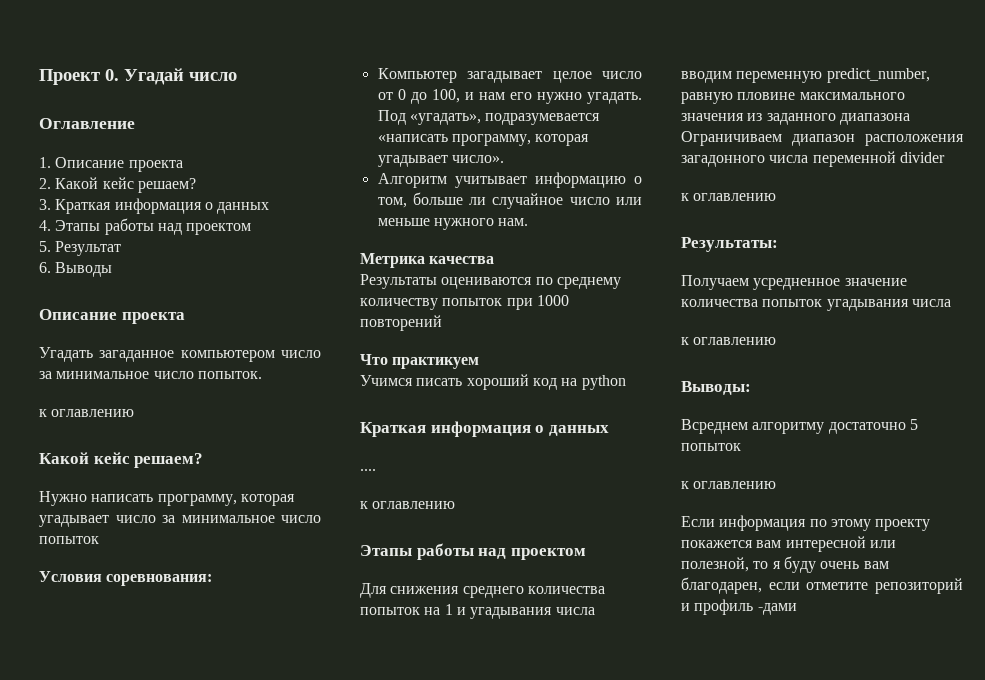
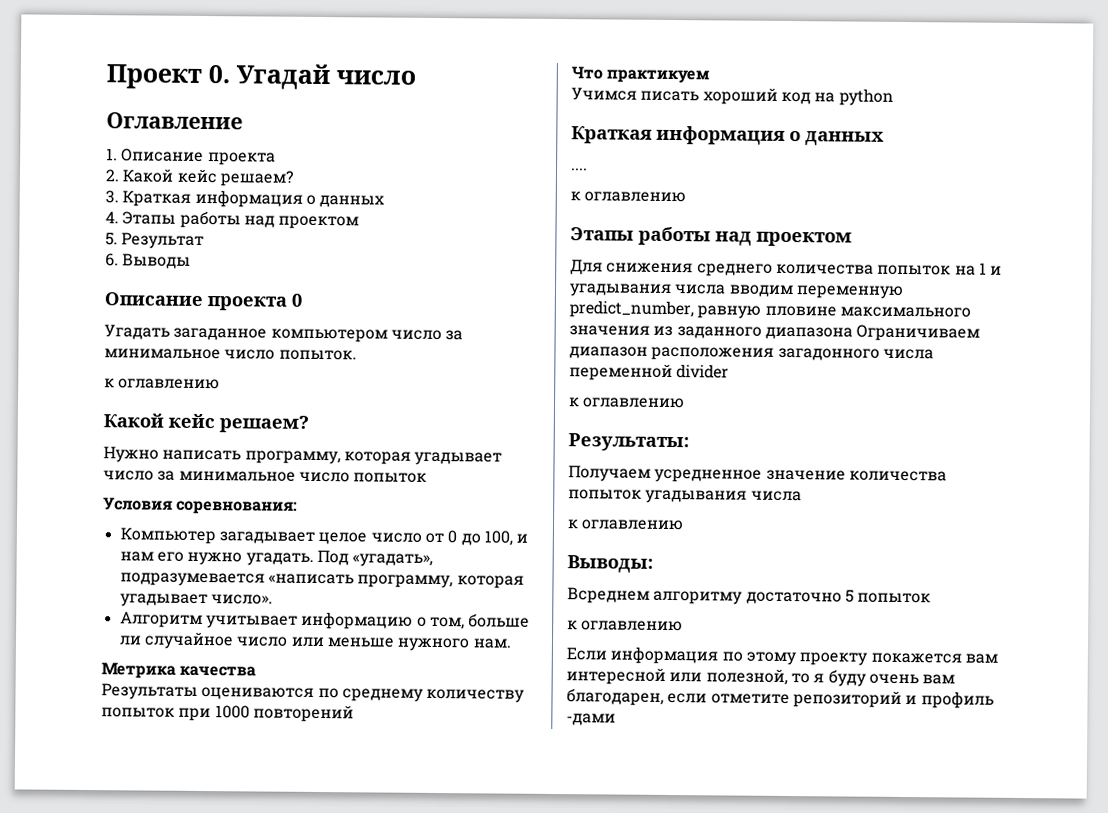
  6. Выводы
- Описание проекта
+ Описание проекта 0

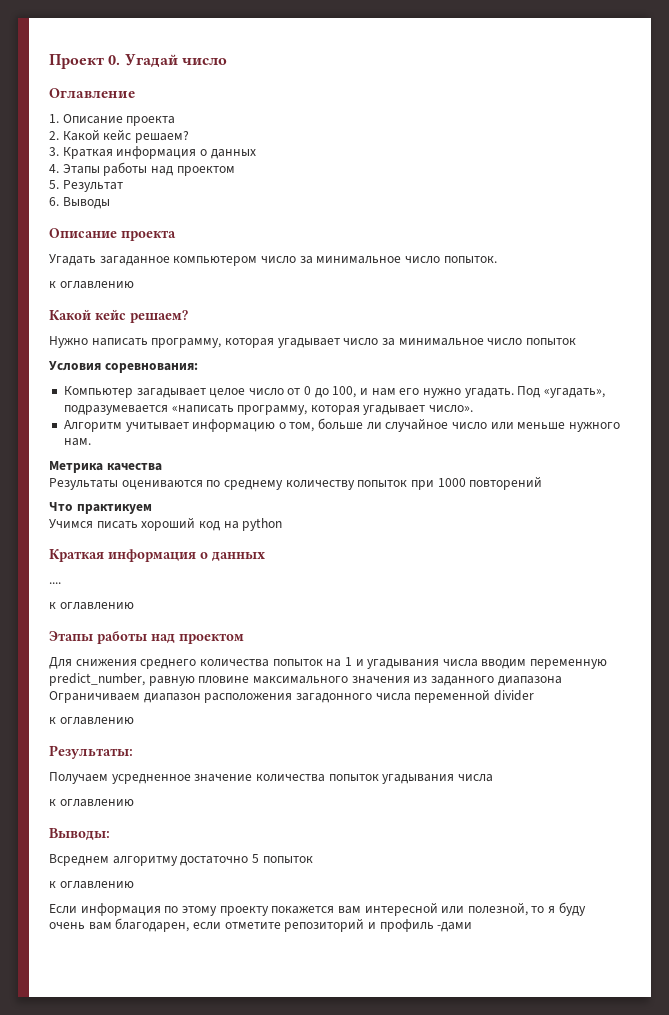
  6. Выводы
- Описание проекта 0
+ Описание проекта

